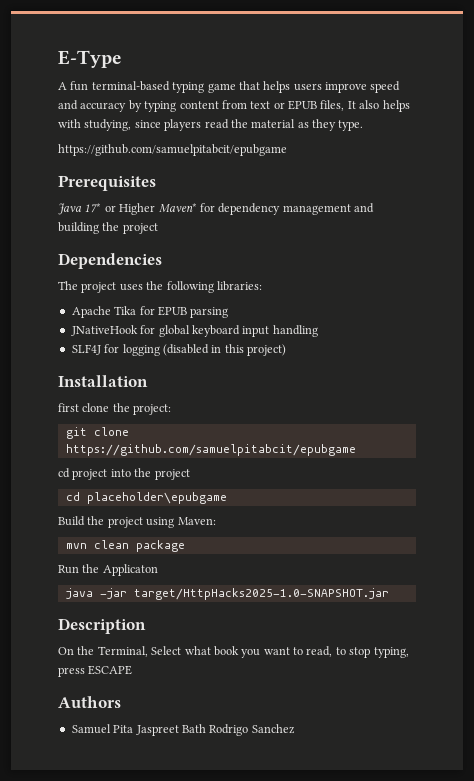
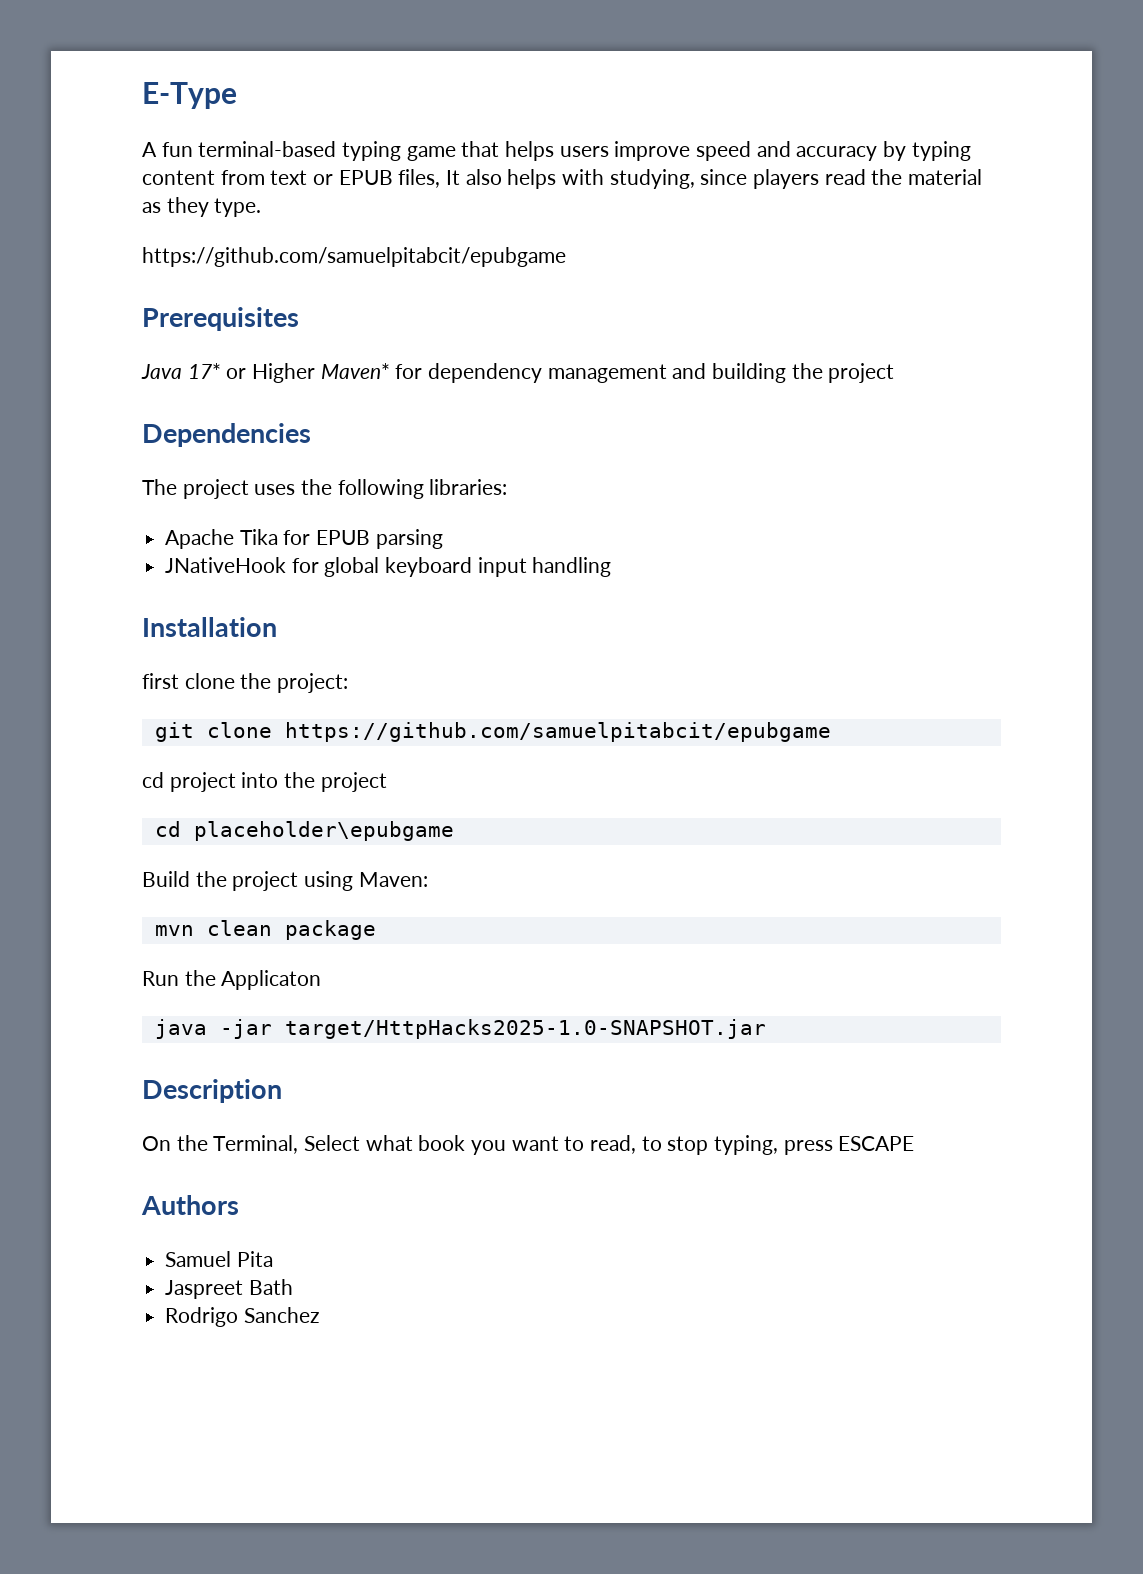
- SLF4J for logging (disabled in this project)
- Samuel Pita Jaspreet Bath Rodrigo Sanchez
+ Samuel Pita
+ Jaspreet Bath
+ Rodrigo Sanchez

